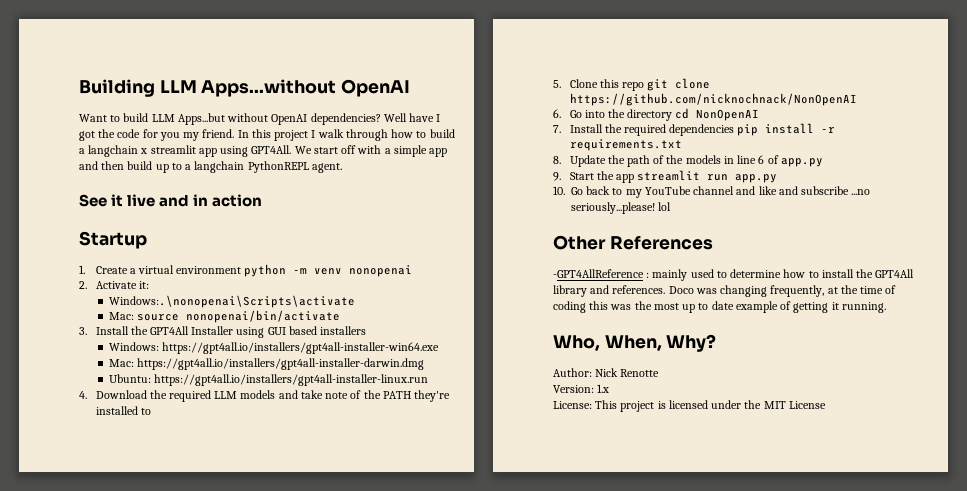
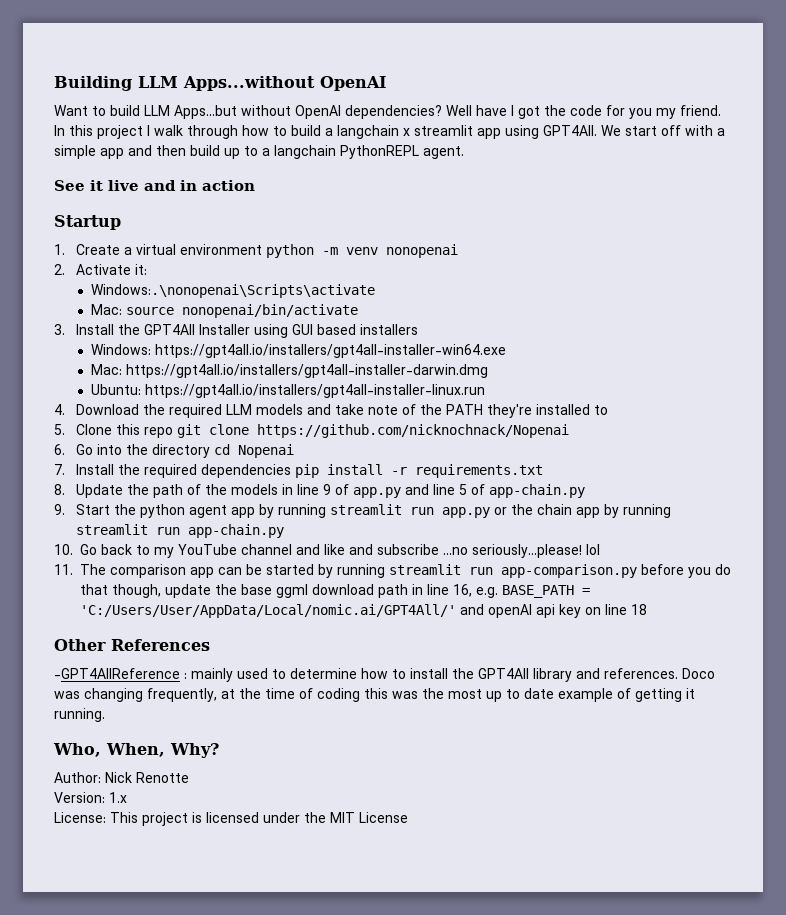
- 5. Clone this repo git clone https://github.com/nicknochnack/NonOpenAI
+ 5. Clone this repo git clone https://github.com/nicknochnack/Nopenai
- 6. Go into the directory cd NonOpenAI
+ 6. Go into the directory cd Nopenai
- 8. Update the path of the models in line 6 of app.py
- 9. Start the app streamlit run app.py
+ 8. Update the path of the models in line 9 of app.py and line 5 of app-chain.py
+ 9. Start the python agent app by running streamlit run app.py or the chain app by running streamlit run app-chain.py
+ 11. The comparison app can be started by running streamlit run app-comparison.py before you do that though, update the base ggml download path in line 16, e.g. BASE_PATH = 'C:/Users/User/AppData/Local/nomic.ai/GPT4All/' and openAI api key on line 18

